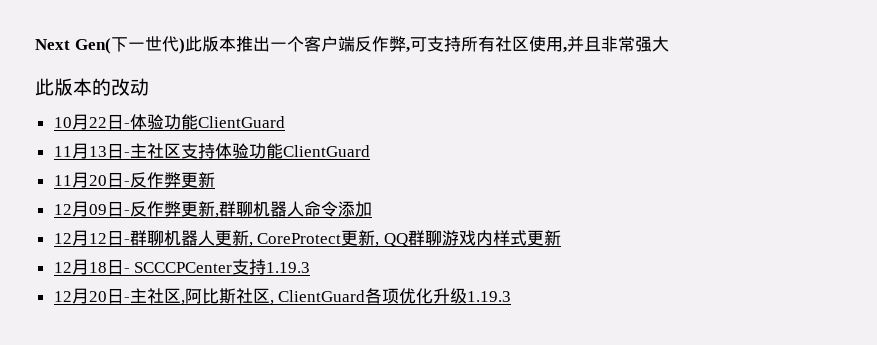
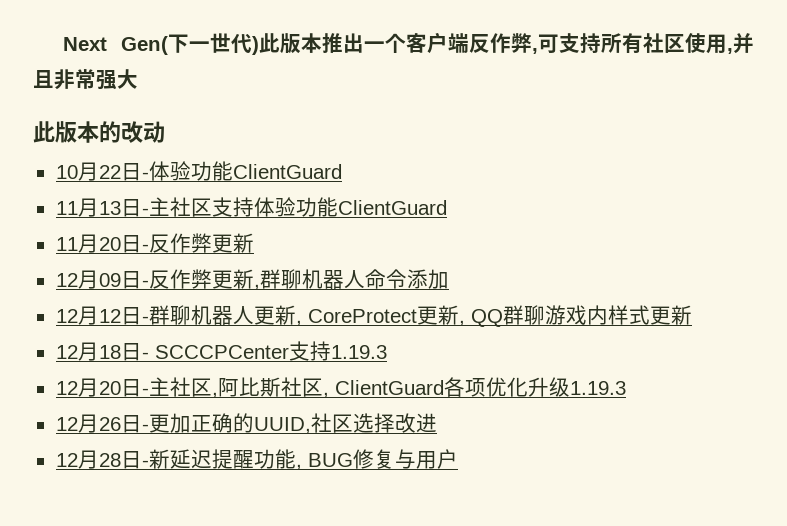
+ 12月26日-更加正确的UUID,社区选择改进
+ 12月28日-新延迟提醒功能, BUG修复与用户

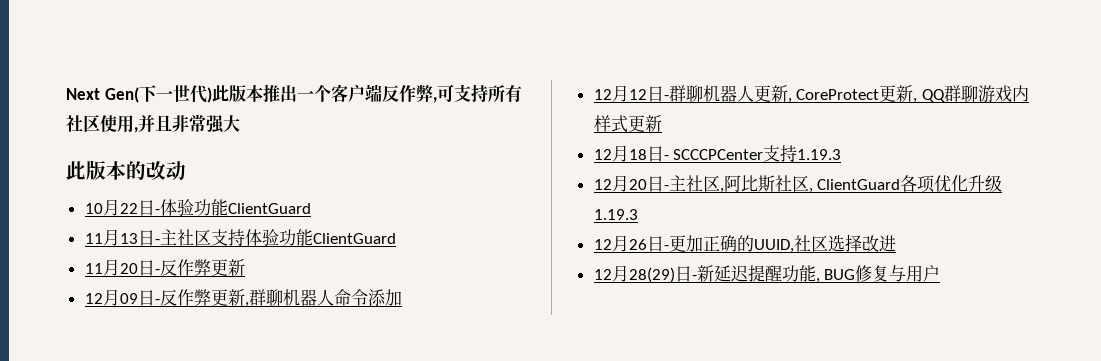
- 12月28日-新延迟提醒功能, BUG修复与用户
+ 12月28(29)日-新延迟提醒功能, BUG修复与用户

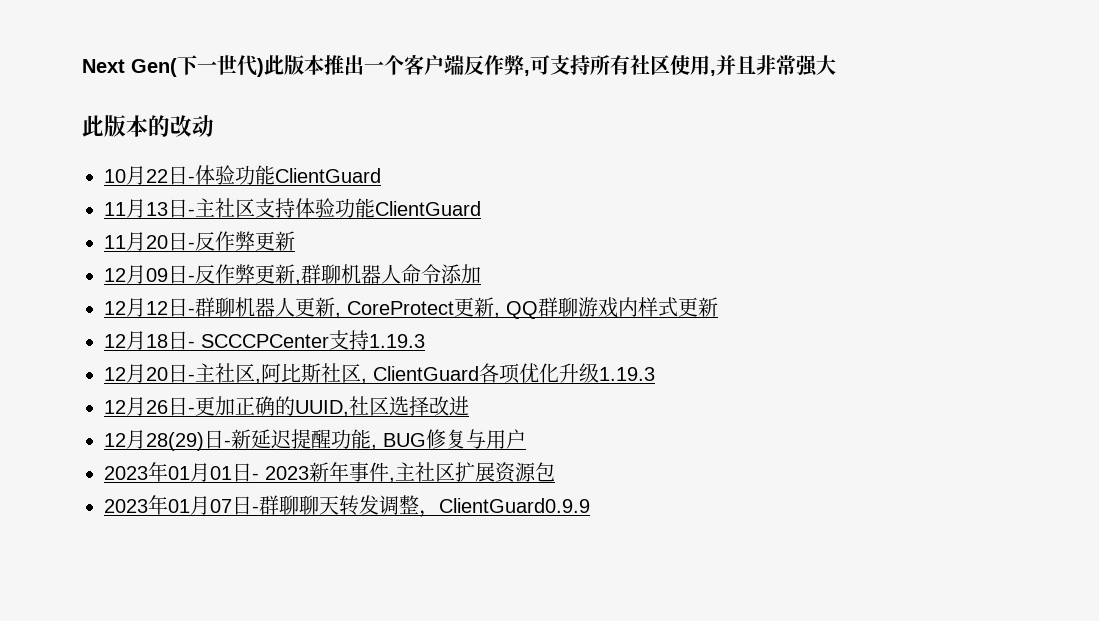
+ 2023年01月01日- 2023新年事件,主社区扩展资源包
+ 2023年01月07日-群聊聊天转发调整，ClientGuard0.9.9

